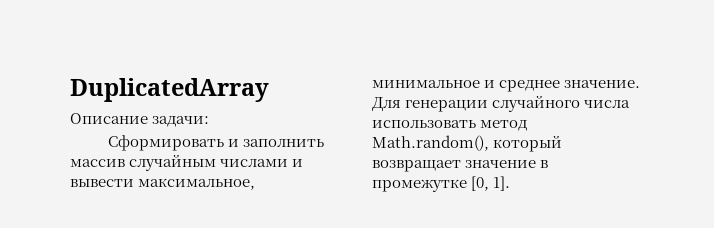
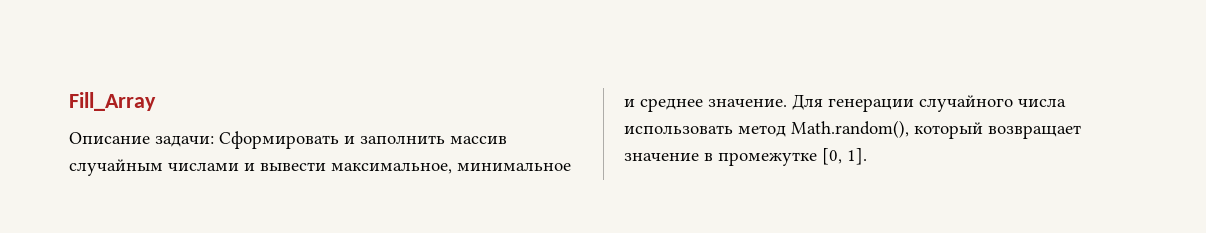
- DuplicatedArray
+ Fill_Array
- Описание задачи:
- Сформировать и заполнить массив случайным числами и вывести максимальное, минимальное и среднее значение.
+ Описание задачи: Сформировать и заполнить массив случайным числами и вывести максимальное, минимальное и среднее значение.

